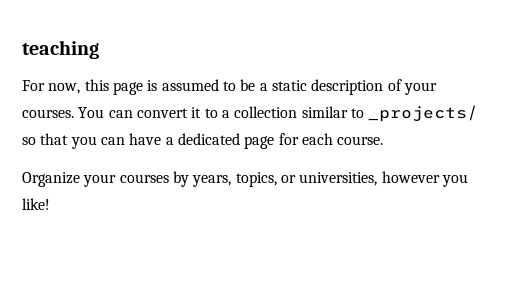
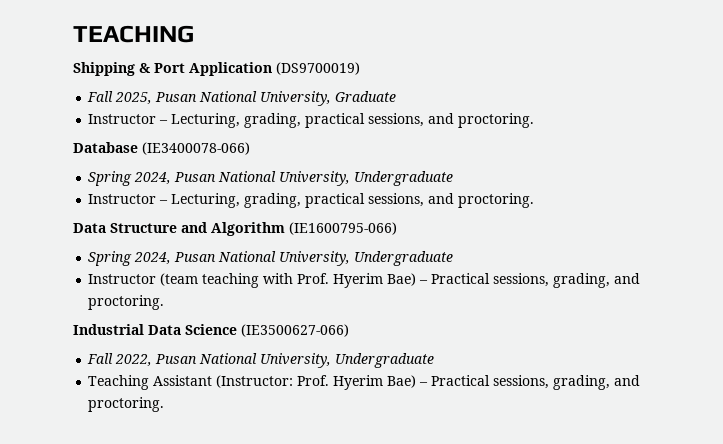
- teaching
- For now, this page is assumed to be a static description of your courses. You can convert it to a collection similar to _projects/ so that you can have a dedicated page for each course.
- Organize your courses by years, topics, or universities, however you like!
+ TEACHING
+ Shipping & Port Application (DS9700019)
+ Fall 2025, Pusan National University, Graduate
+ Instructor – Lecturing, grading, practical sessions, and proctoring.
+ Database (IE3400078-066)
+ Spring 2024, Pusan National University, Undergraduate
+ Instructor – Lecturing, grading, practical sessions, and proctoring.
+ Data Structure and Algorithm (IE1600795-066)
+ Spring 2024, Pusan National University, Undergraduate
+ Instructor (team teaching with Prof. Hyerim Bae) – Practical sessions, grading, and proctoring.
+ Industrial Data Science (IE3500627-066)
+ Fall 2022, Pusan National University, Undergraduate
+ Teaching Assistant (Instructor: Prof. Hyerim Bae) – Practical sessions, grading, and proctoring.

